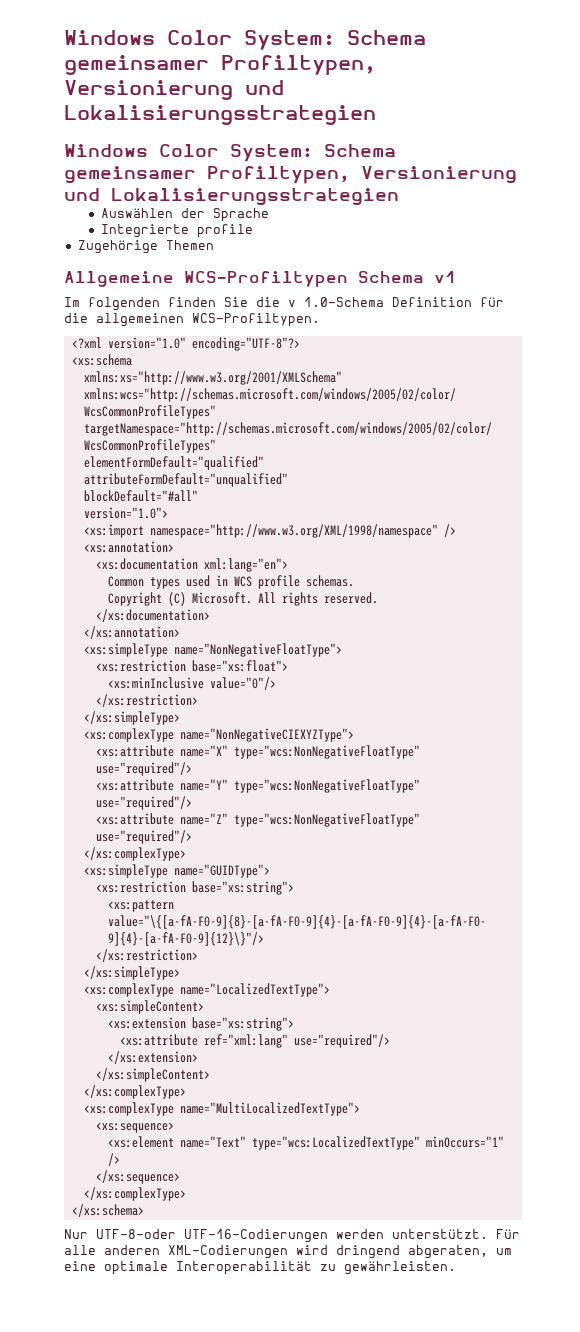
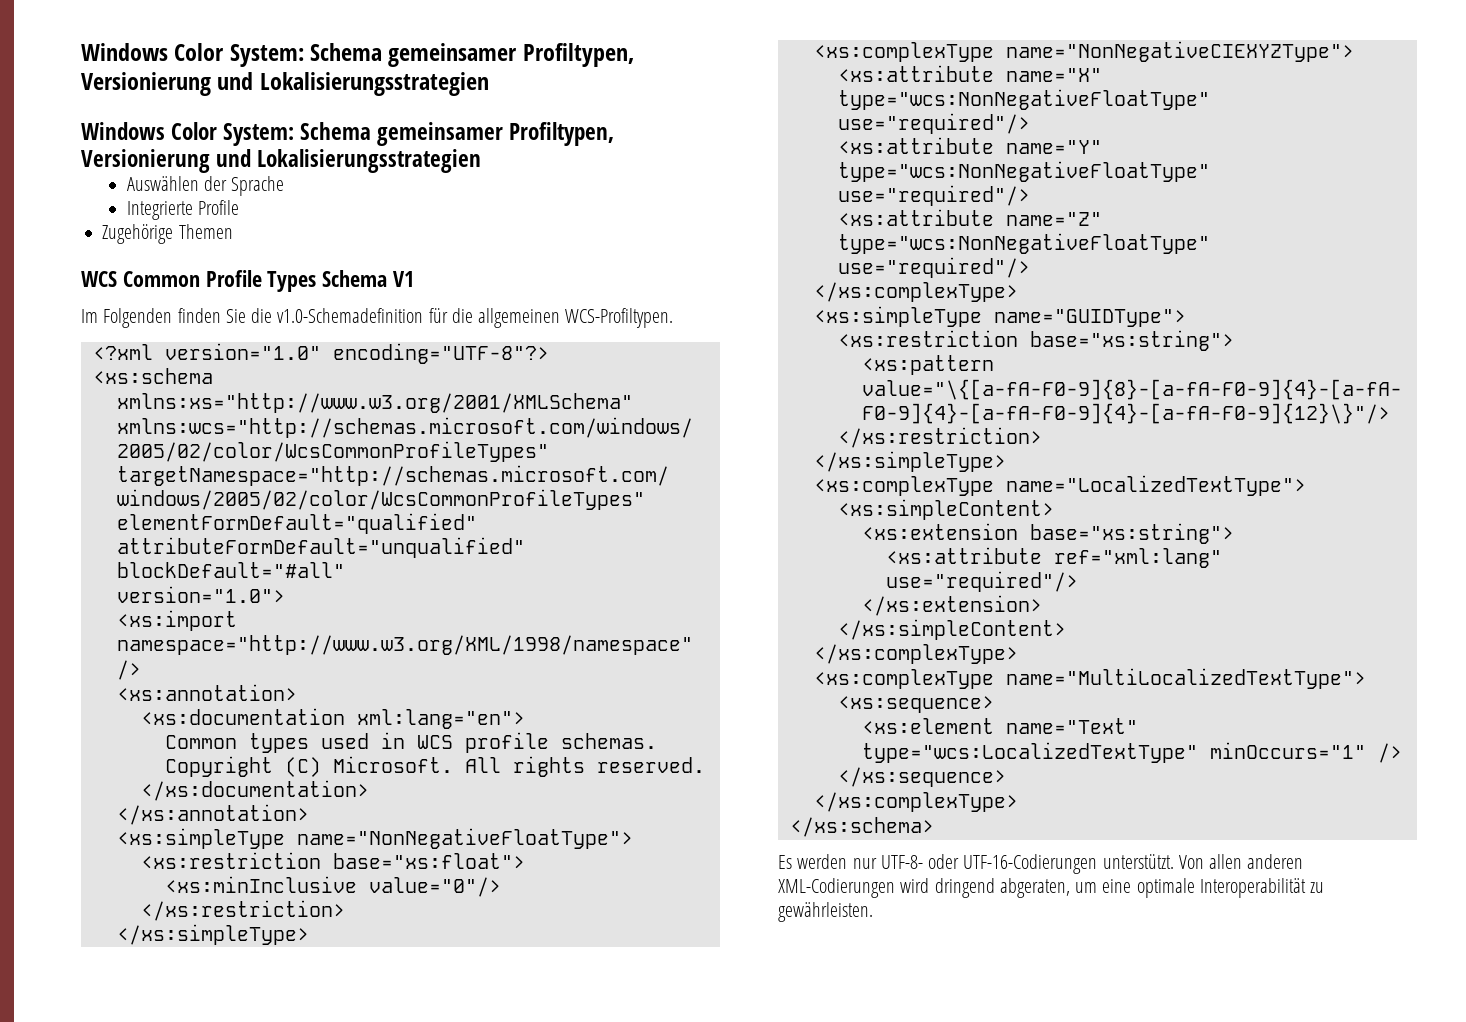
- Integrierte profile
+ Integrierte Profile
- Allgemeine WCS-Profiltypen Schema v1
+ WCS Common Profile Types Schema V1
- Im folgenden finden Sie die v 1.0-Schema Definition für die allgemeinen WCS-Profiltypen.
+ Im Folgenden finden Sie die v1.0-Schemadefinition für die allgemeinen WCS-Profiltypen.
- Nur UTF-8-oder UTF-16-Codierungen werden unterstützt. Für alle anderen XML-Codierungen wird dringend abgeraten, um eine optimale Interoperabilität zu gewährleisten.
+ Es werden nur UTF-8- oder UTF-16-Codierungen unterstützt. Von allen anderen XML-Codierungen wird dringend abgeraten, um eine optimale Interoperabilität zu gewährleisten.

